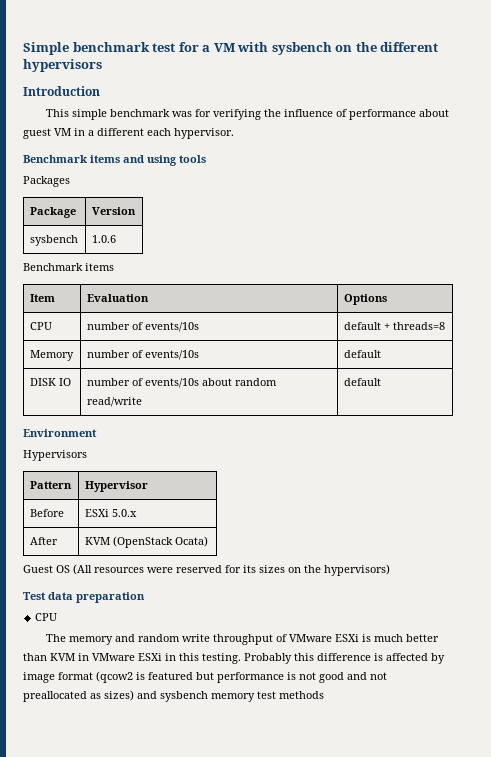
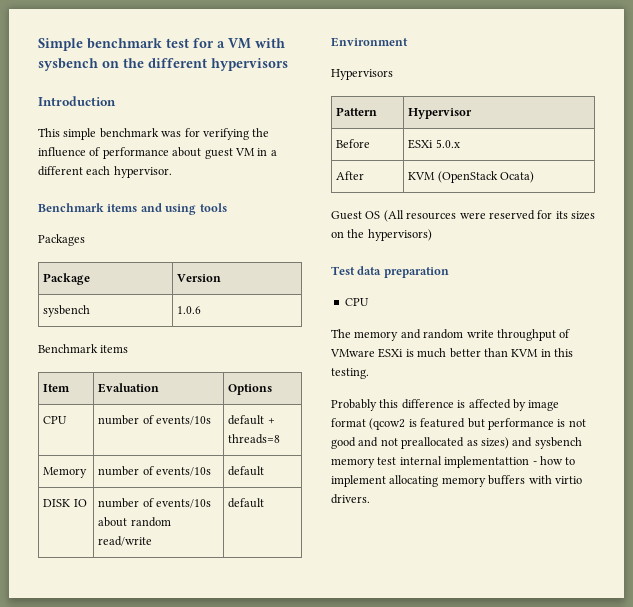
- The memory and random write throughput of VMware ESXi is much better than KVM in VMware ESXi in this testing. Probably this difference is affected by image format (qcow2 is featured but performance is not good and not preallocated as sizes) and sysbench memory test methods
+ The memory and random write throughput of VMware ESXi is much better than KVM in this testing.
+ Probably this difference is affected by image format (qcow2 is featured but performance is not good and not preallocated as sizes) and sysbench memory test internal implementattion - how to implement allocating memory buffers with virtio drivers.

